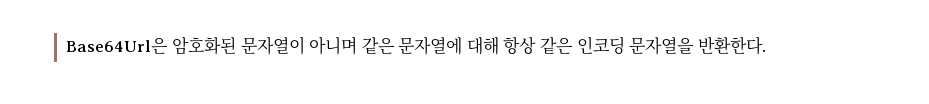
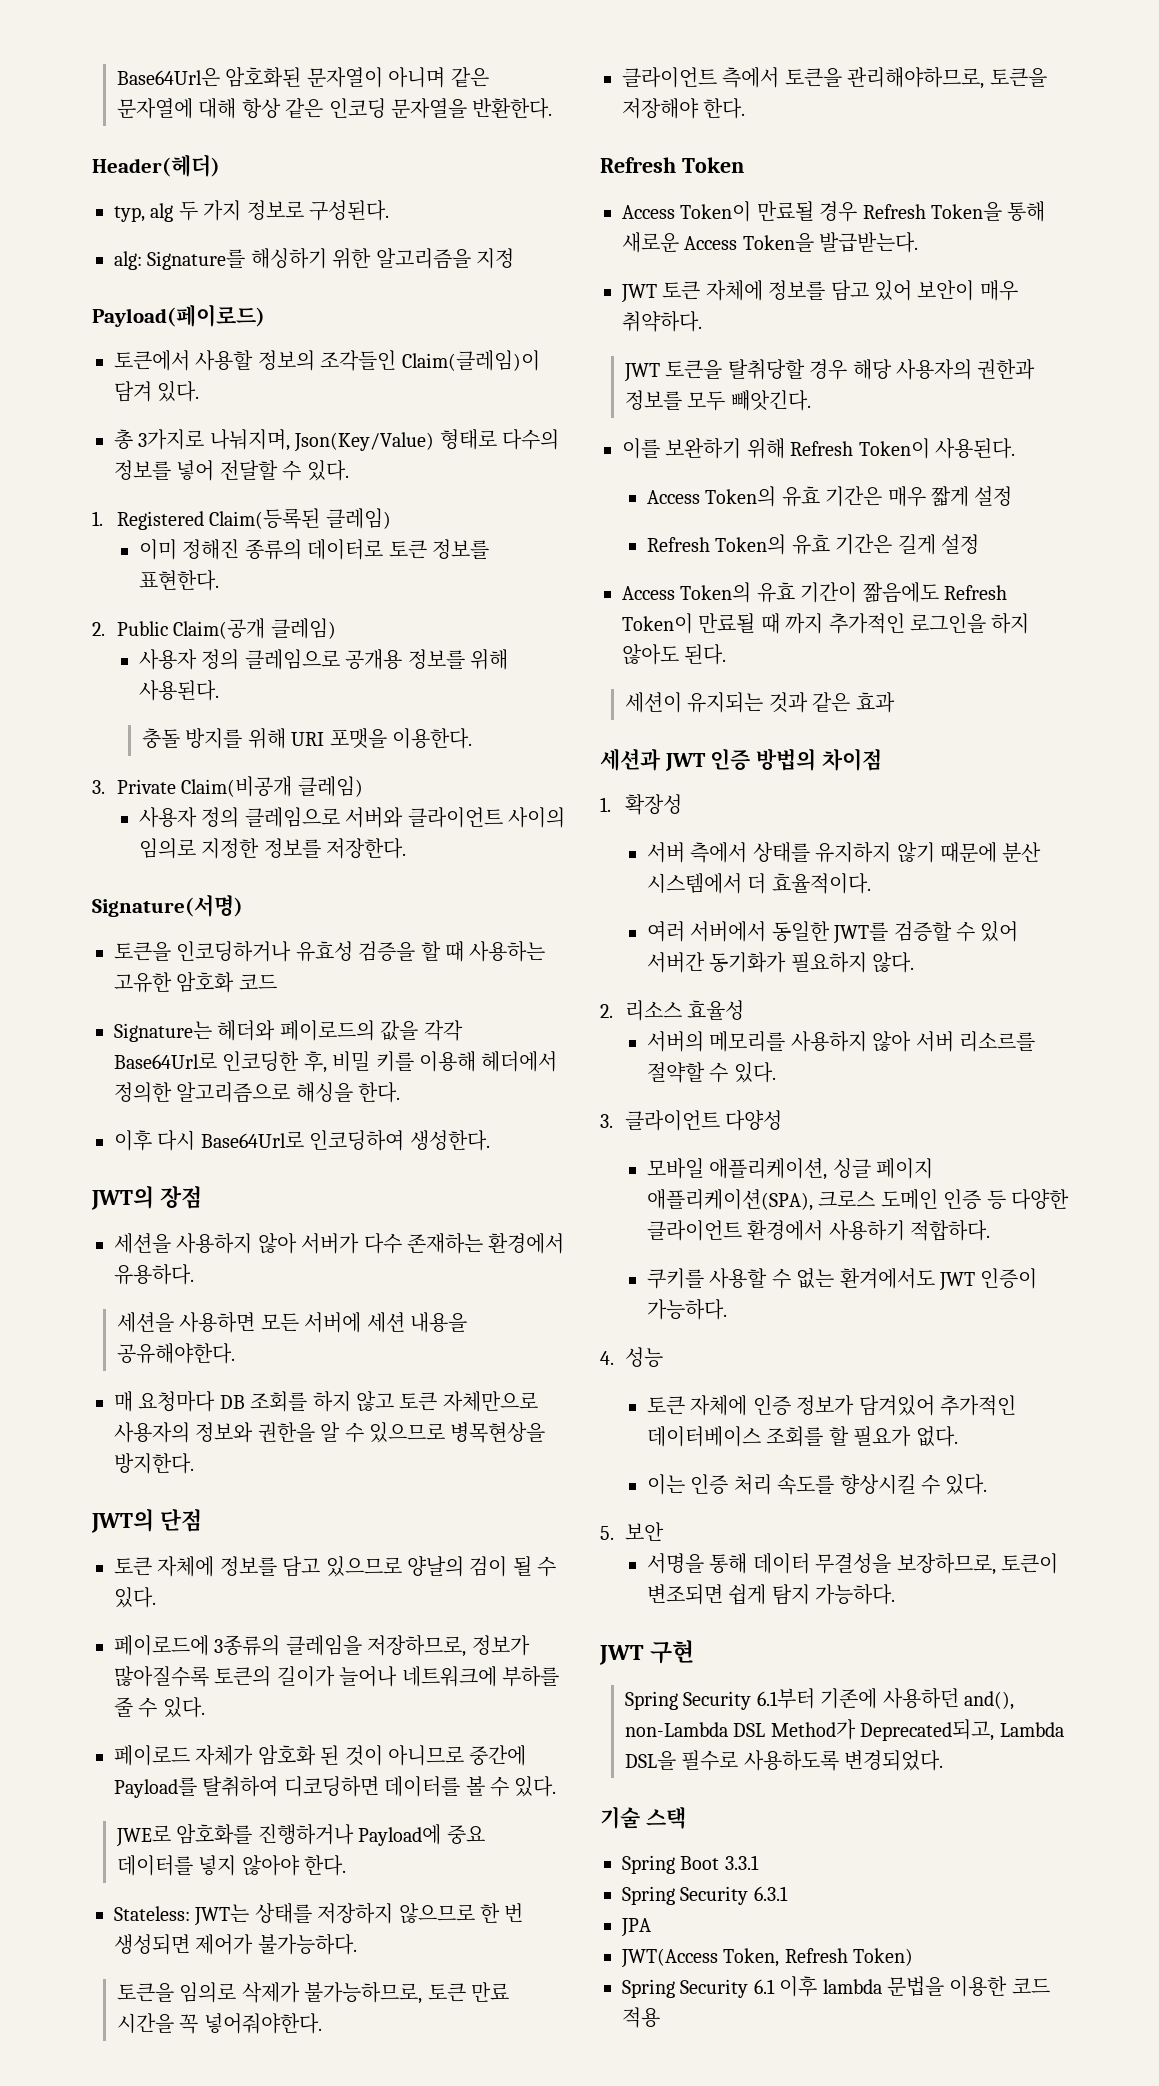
+ Header(헤더)
+ typ, alg 두 가지 정보로 구성된다.
+ alg: Signature를 해싱하기 위한 알고리즘을 지정
+ Payload(페이로드)
+ 토큰에서 사용할 정보의 조각들인 Claim(클레임)이 담겨 있다.
+ 총 3가지로 나눠지며, Json(Key/Value) 형태로 다수의 정보를 넣어 전달할 수 있다.
+ 1. Registered Claim(등록된 클레임)
+ 이미 정해진 종류의 데이터로 토큰 정보를 표현한다.
+ 2. Public Claim(공개 클레임)
+ 사용자 정의 클레임으로 공개용 정보를 위해 사용된다.
+ 충돌 방지를 위해 URI 포맷을 이용한다.
+ 3. Private Claim(비공개 클레임)
+ 사용자 정의 클레임으로 서버와 클라이언트 사이의 임의로 지정한 정보를 저장한다.
+ Signature(서명)
+ 토큰을 인코딩하거나 유효성 검증을 할 때 사용하는 고유한 암호화 코드
+ Signature는 헤더와 페이로드의 값을 각각 Base64Url로 인코딩한 후, 비밀 키를 이용해 헤더에서 정의한 알고리즘으로 해싱을 한다.
+ 이후 다시 Base64Url로 인코딩하여 생성한다.
+ JWT의 장점
+ 세션을 사용하지 않아 서버가 다수 존재하는 환경에서 유용하다.
+ 세션을 사용하면 모든 서버에 세션 내용을 공유해야한다.
+ 매 요청마다 DB 조회를 하지 않고 토큰 자체만으로 사용자의 정보와 권한을 알 수 있으므로 병목현상을 방지한다.
+ JWT의 단점
+ 토큰 자체에 정보를 담고 있으므로 양날의 검이 될 수 있다.
+ 페이로드에 3종류의 클레임을 저장하므로, 정보가 많아질수록 토큰의 길이가 늘어나 네트워크에 부하를 줄 수 있다.
+ 페이로드 자체가 암호화 된 것이 아니므로 중간에 Payload를 탈취하여 디코딩하면 데이터를 볼 수 있다.
+ JWE로 암호화를 진행하거나 Payload에 중요 데이터를 넣지 않아야 한다.
+ Stateless: JWT는 상태를 저장하지 않으므로 한 번 생성되면 제어가 불가능하다.
+ 토큰을 임의로 삭제가 불가능하므로, 토큰 만료 시간을 꼭 넣어줘야한다.
+ 클라이언트 측에서 토큰을 관리해야하므로, 토큰을 저장해야 한다.
+ Refresh Token
+ Access Token이 만료될 경우 Refresh Token을 통해 새로운 Access Token을 발급받는다.
+ JWT 토큰 자체에 정보를 담고 있어 보안이 매우 취약하다.
+ JWT 토큰을 탈취당할 경우 해당 사용자의 권한과 정보를 모두 빼앗긴다.
+ 이를 보완하기 위해 Refresh Token이 사용된다.
+ Access Token의 유효 기간은 매우 짧게 설정
+ Refresh Token의 유효 기간은 길게 설정
+ Access Token의 유효 기간이 짦음에도 Refresh Token이 만료될 때 까지 추가적인 로그인을 하지 않아도 된다.
+ 세션이 유지되는 것과 같은 효과
+ 세션과 JWT 인증 방법의 차이점
+ 1. 확장성
+ 서버 측에서 상태를 유지하지 않기 때문에 분산 시스템에서 더 효율적이다.
+ 여러 서버에서 동일한 JWT를 검증할 수 있어 서버간 동기화가 필요하지 않다.
+ 2. 리소스 효율성
+ 서버의 메모리를 사용하지 않아 서버 리소르를 절약할 수 있다.
+ 3. 클라이언트 다양성
+ 모바일 애플리케이션, 싱글 페이지 애플리케이션(SPA), 크로스 도메인 인증 등 다양한 클라이언트 환경에서 사용하기 적합하다.
+ 쿠키를 사용할 수 없는 환겨에서도 JWT 인증이 가능하다.
+ 4. 성능
+ 토큰 자체에 인증 정보가 담겨있어 추가적인 데이터베이스 조회를 할 필요가 없다.
+ 이는 인증 처리 속도를 향상시킬 수 있다.
+ 5. 보안
+ 서명을 통해 데이터 무결성을 보장하므로, 토큰이 변조되면 쉽게 탐지 가능하다.
+ JWT 구현
+ Spring Security 6.1부터 기존에 사용하던 and(), non-Lambda DSL Method가 Deprecated되고, Lambda DSL을 필수로 사용하도록 변경되었다.
+ 기술 스택
+ Spring Boot 3.3.1
+ Spring Security 6.3.1
+ JPA
+ JWT(Access Token, Refresh Token)
+ Spring Security 6.1 이후 lambda 문법을 이용한 코드 적용

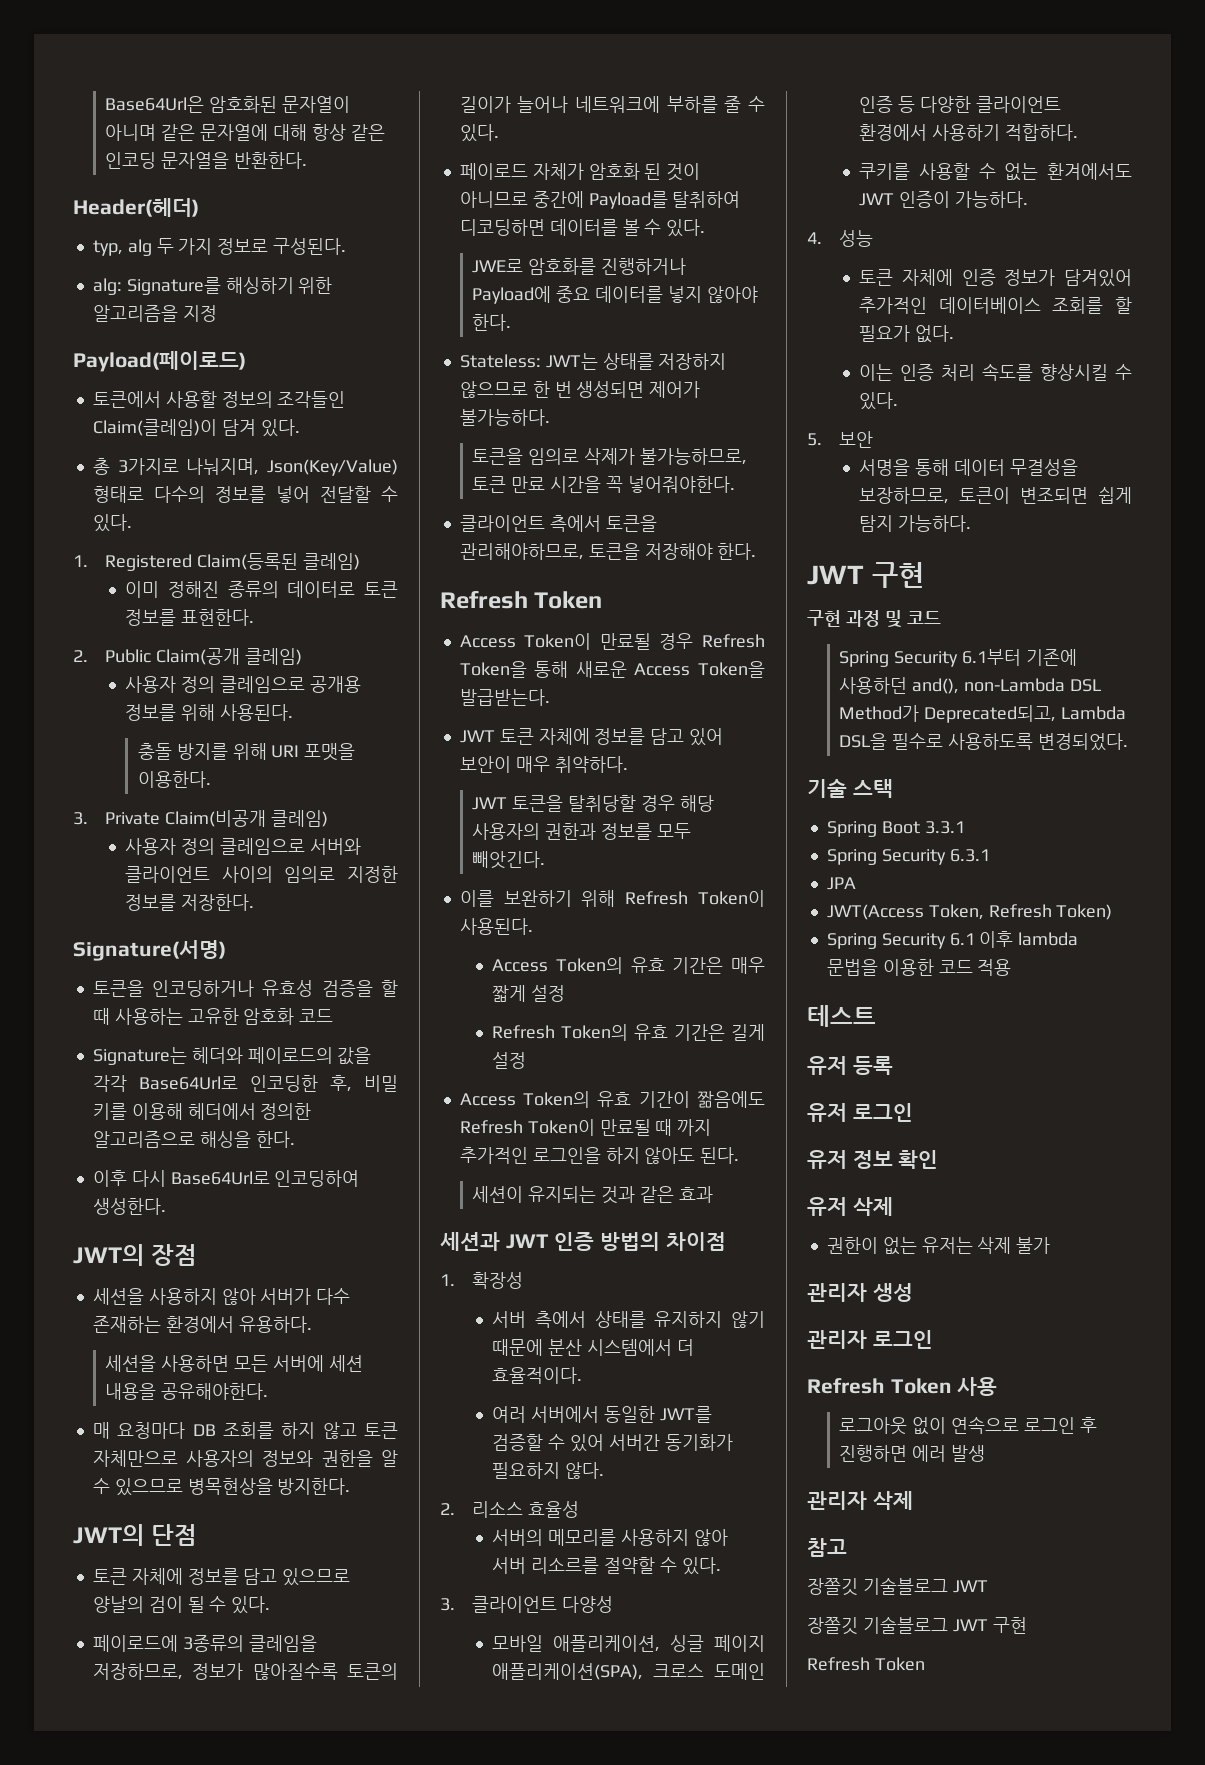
+ 구현 과정 및 코드
+ 테스트
+ 유저 등록
+ 유저 로그인
+ 유저 정보 확인
+ 유저 삭제
+ 권한이 없는 유저는 삭제 불가
+ 관리자 생성
+ 관리자 로그인
+ Refresh Token 사용
+ 로그아웃 없이 연속으로 로그인 후 진행하면 에러 발생
+ 관리자 삭제
+ 참고
+ 장쫄깃 기술블로그 JWT
+ 장쫄깃 기술블로그 JWT 구현
+ Refresh Token

